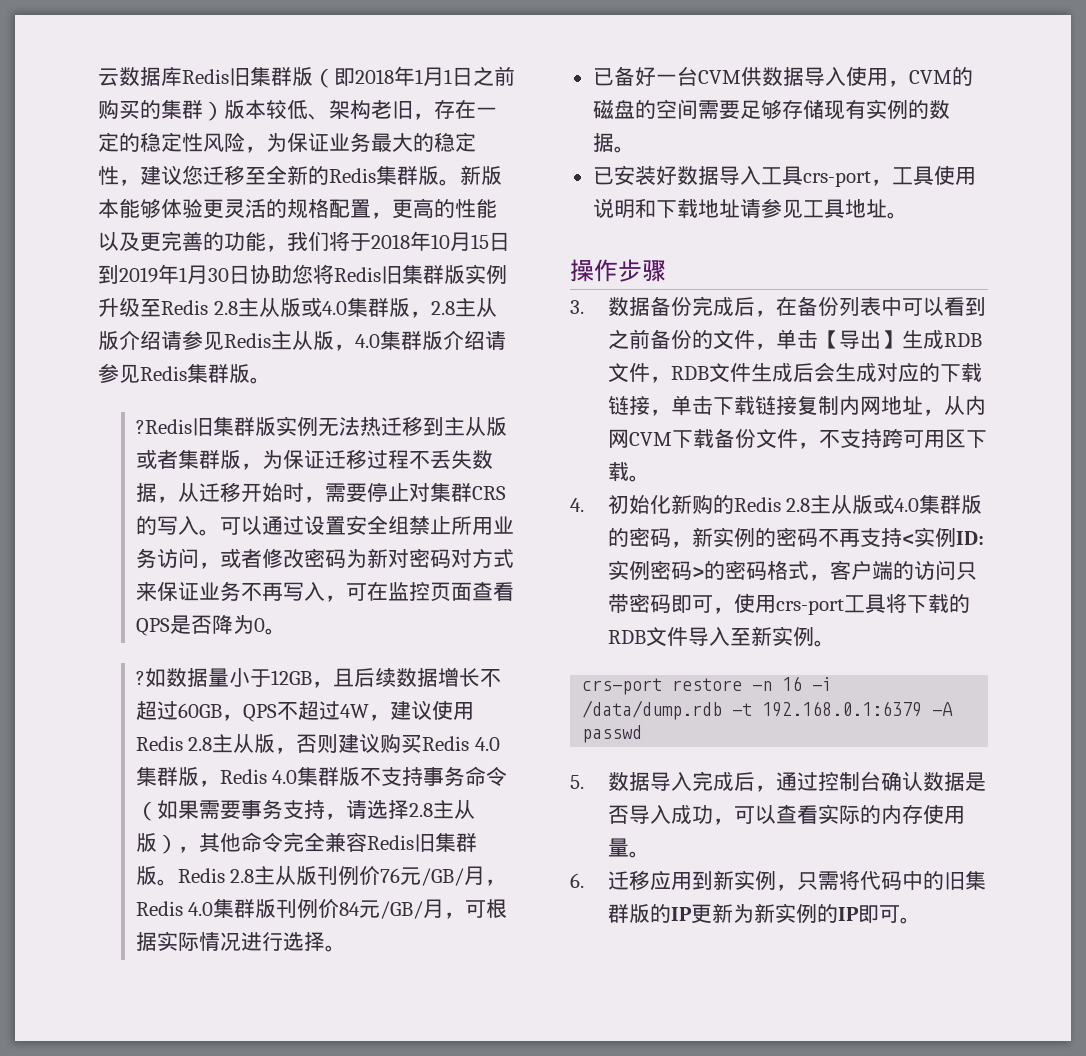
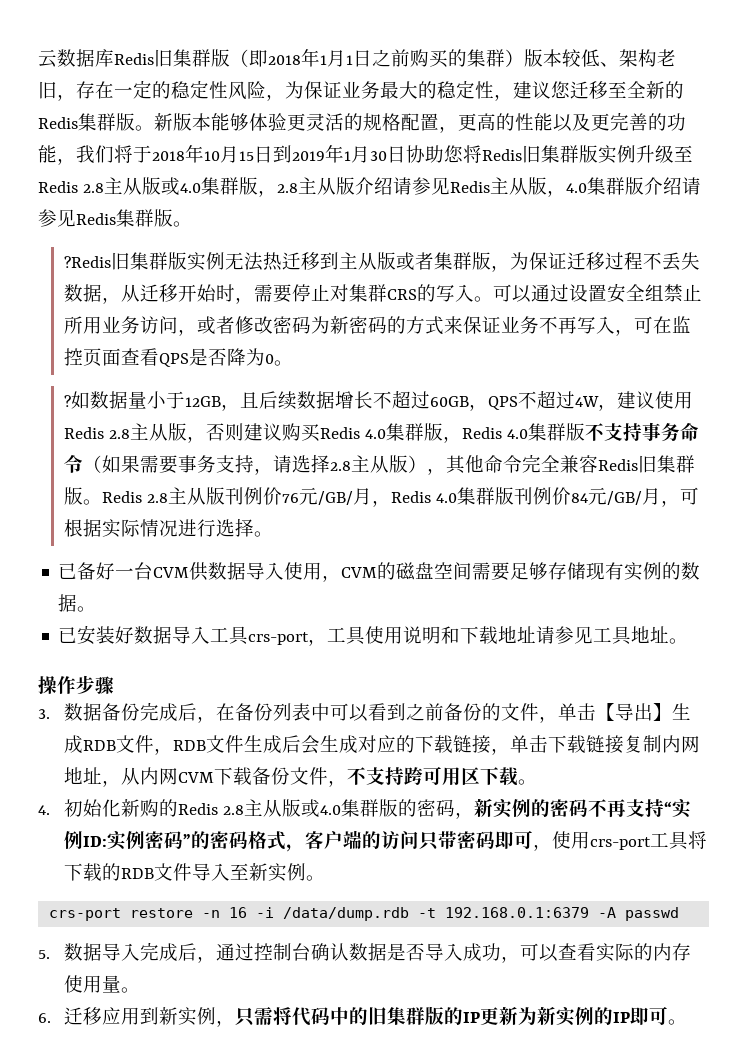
- 可以通过设置安全组禁止所用业务访问，或者修改密码为新对密码对方式来保证业务不再写入，可在监控页面查看QPS是否降为0。
+ 可以通过设置安全组禁止所用业务访问，或者修改密码为新密码的方式来保证业务不再写入，可在监控页面查看QPS是否降为0。
- 已备好一台CVM供数据导入使用，CVM的磁盘的空间需要足够存储现有实例的数据。
+ 已备好一台CVM供数据导入使用，CVM的磁盘空间需要足够存储现有实例的数据。
- 4.初始化新购的Redis 2.8主从版或4.0集群版的密码，新实例的密码不再支持<实例ID:实例密码>的密码格式，客户端的访问只带密码即可，使用crs-port工具将下载的RDB文件导入至新实例。
+ 4.初始化新购的Redis 2.8主从版或4.0集群版的密码，新实例的密码不再支持“实例ID:实例密码”的密码格式，客户端的访问只带密码即可，使用crs-port工具将下载的RDB文件导入至新实例。

